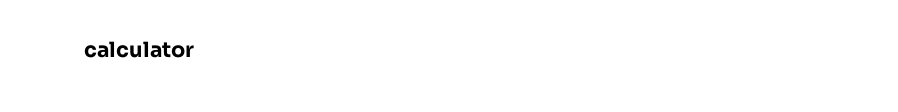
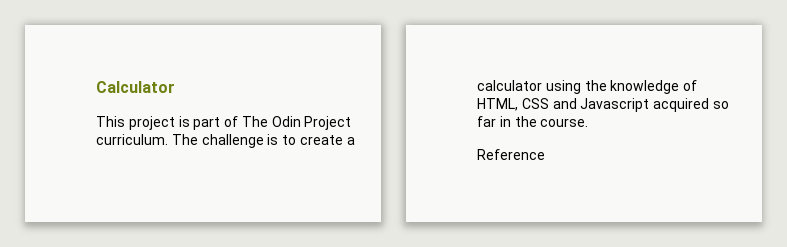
- calculator
+ Calculator
+ This project is part of The Odin Project curriculum. The challenge is to create a calculator using the knowledge of HTML, CSS and Javascript acquired so far in the course.
+ Reference

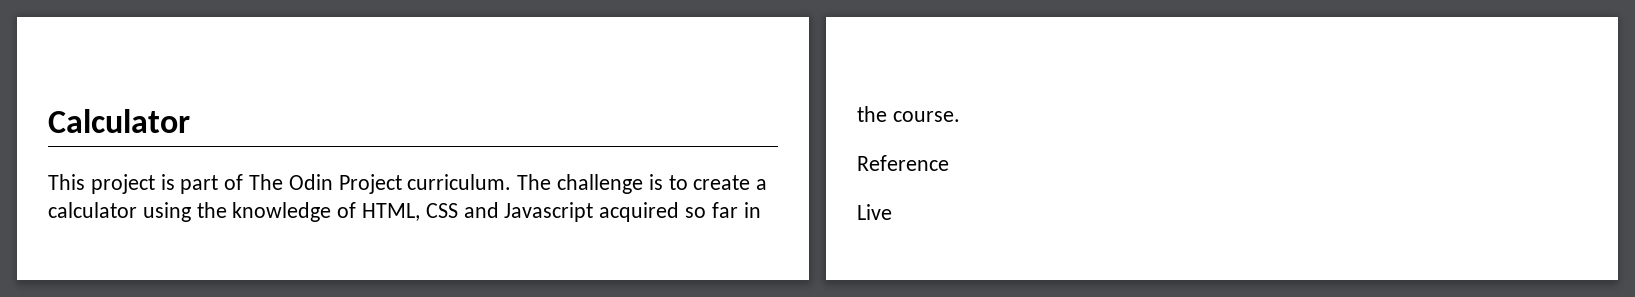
+ Live

